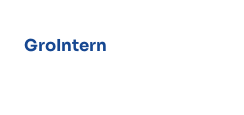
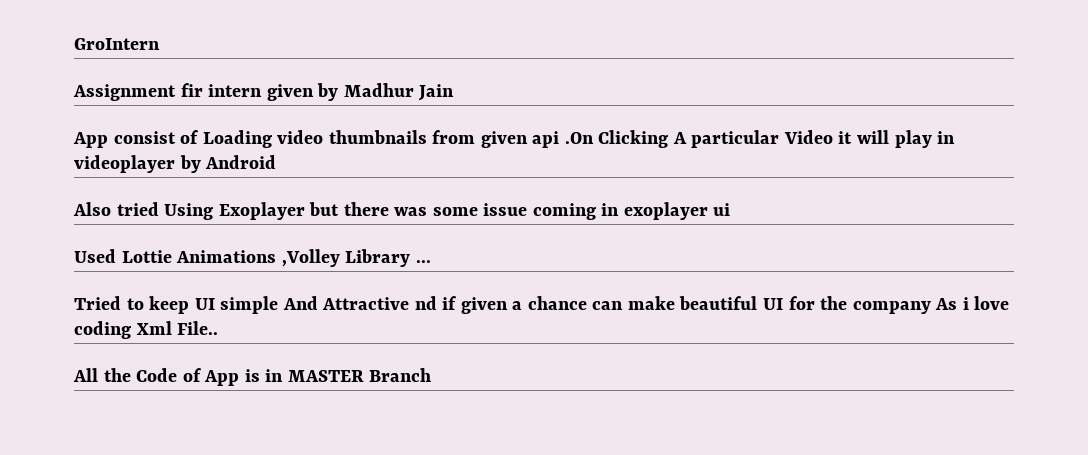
+ Assignment fir intern given by Madhur Jain
+ App consist of Loading video thumbnails from given api .On Clicking A particular Video it will play in videoplayer by Android
+ Also tried Using Exoplayer but there was some issue coming in exoplayer ui
+ Used Lottie Animations ,Volley Library ...
+ Tried to keep UI simple And Attractive nd if given a chance can make beautiful UI for the company As i love coding Xml File..
+ All the Code of App is in MASTER Branch

